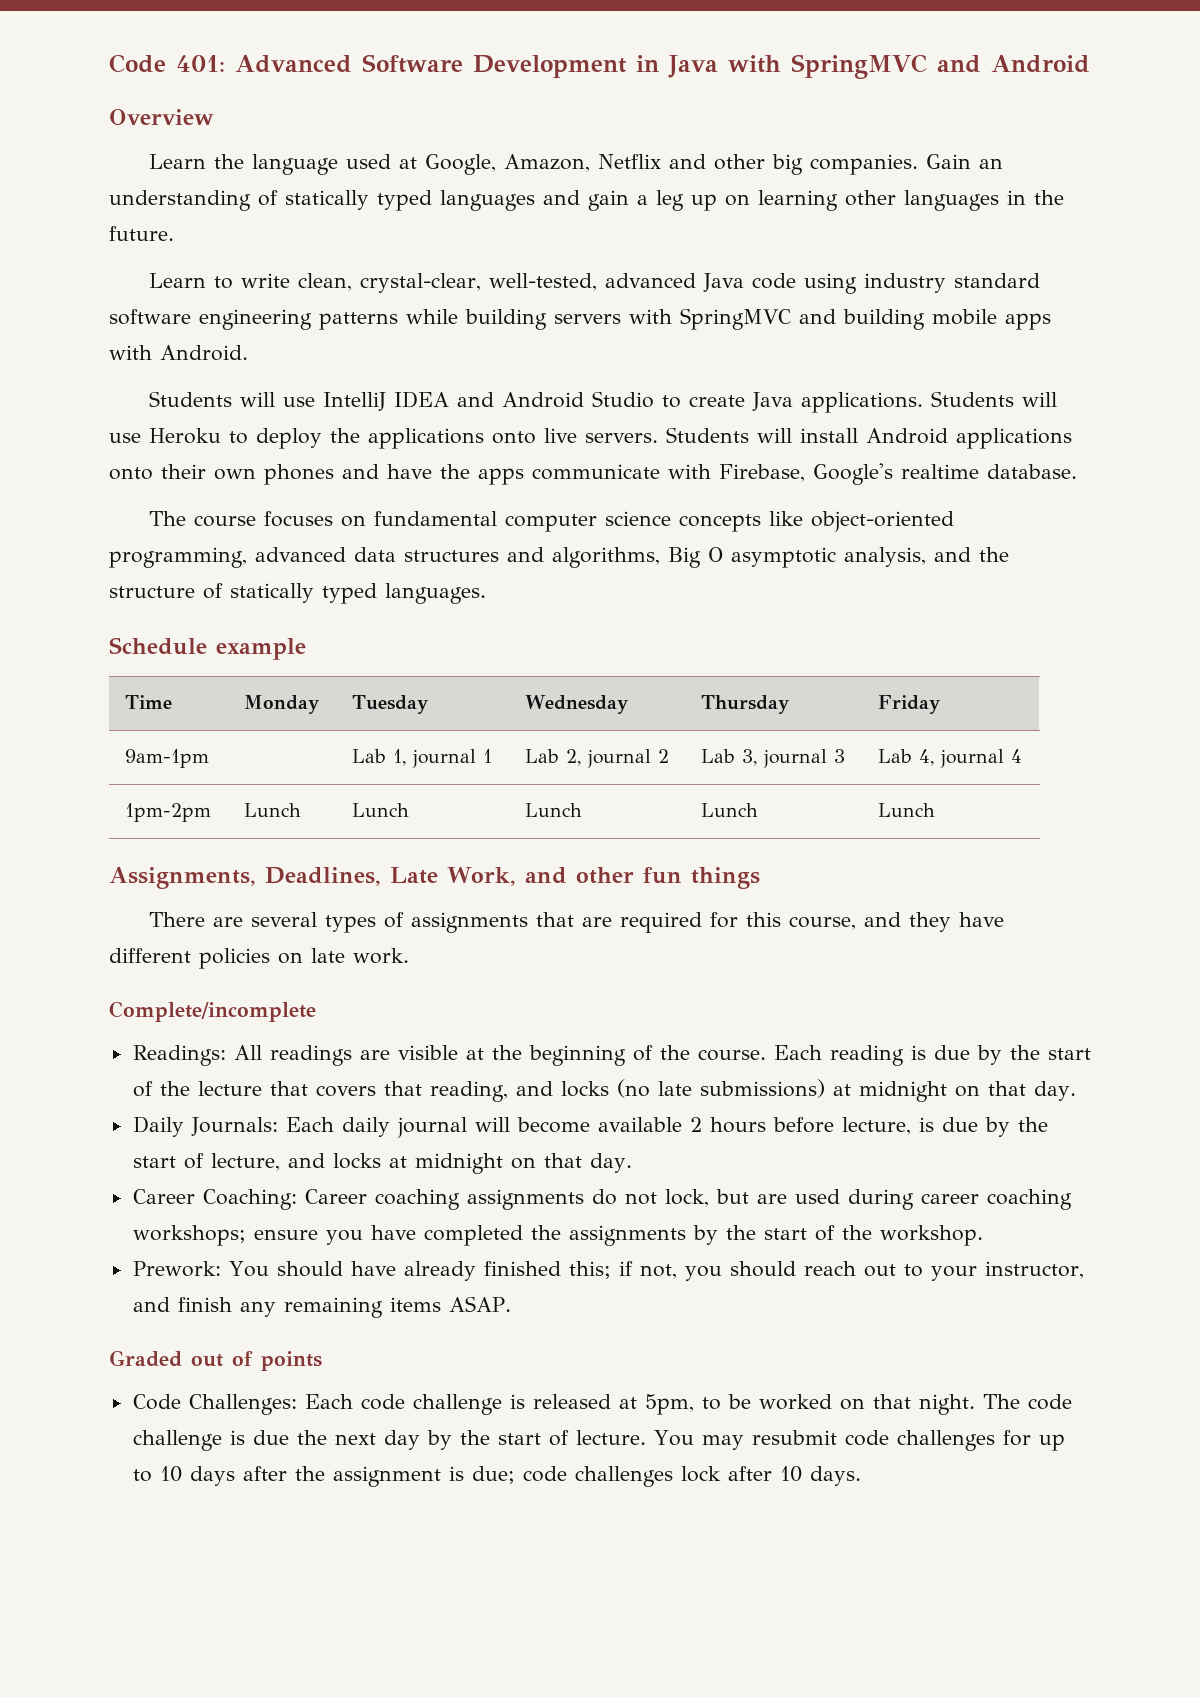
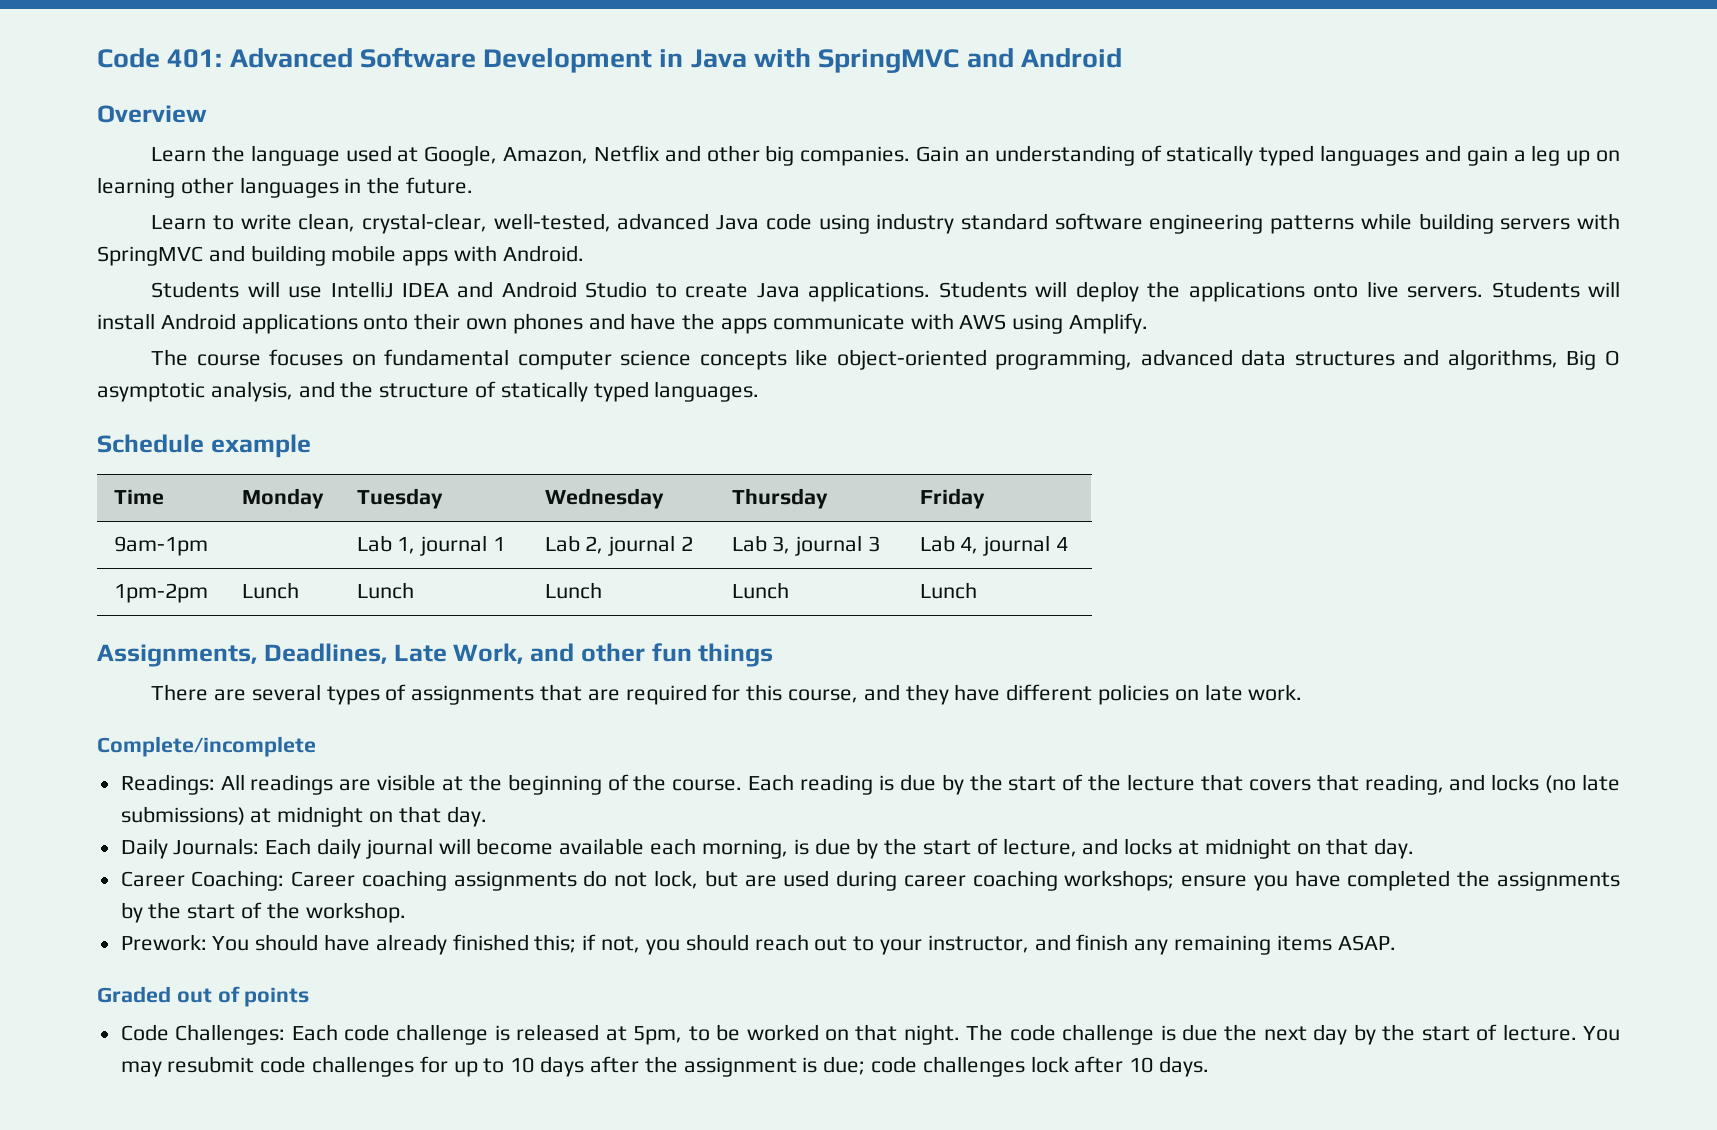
- Students will use Heroku to deploy the applications onto live servers.
+ Students will deploy the applications onto live servers.
- Students will install Android applications onto their own phones and have the apps communicate with Firebase, Google's realtime database.
+ Students will install Android applications onto their own phones and have the apps communicate with AWS using Amplify.
- Daily Journals: Each daily journal will become available 2 hours before lecture, is due by the start of lecture, and locks at midnight on that day.
+ Daily Journals: Each daily journal will become available each morning, is due by the start of lecture, and locks at midnight on that day.

